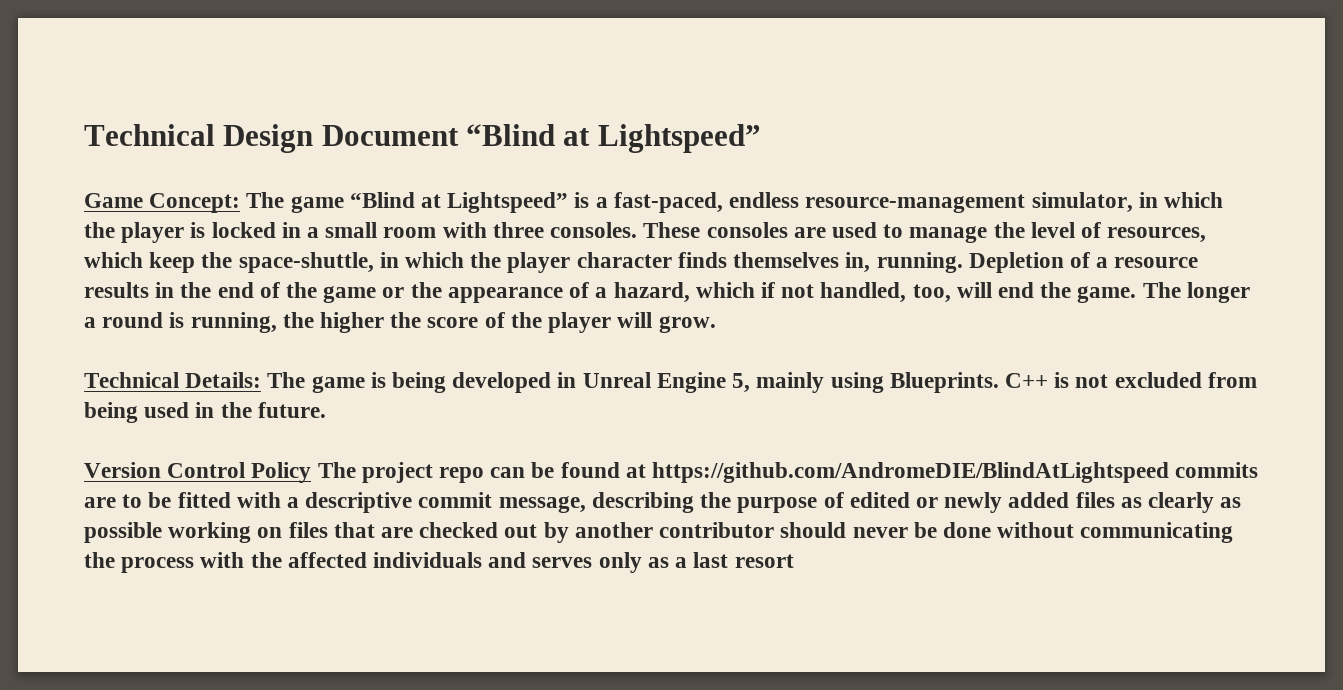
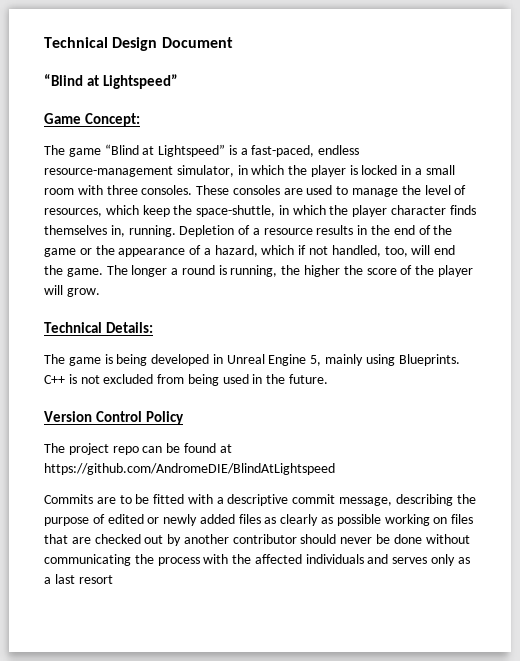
- Technical Design Document “Blind at Lightspeed”
+ Technical Design Document
+ “Blind at Lightspeed”
- Game Concept: The game “Blind at Lightspeed” is a fast-paced, endless resource-management simulator, in which the player is locked in a small room with three consoles.
+ Game Concept:
+ The game “Blind at Lightspeed” is a fast-paced, endless resource-management simulator, in which the player is locked in a small room with three consoles.
- Technical Details: The game is being developed in Unreal Engine 5, mainly using Blueprints.
+ Technical Details:
+ The game is being developed in Unreal Engine 5, mainly using Blueprints.
- Version Control Policy The project repo can be found at https://github.com/AndromeDIE/BlindAtLightspeed commits are to be fitted with a descriptive commit message, describing the purpose of edited or newly added files as clearly as possible working on files that are checked out by another contributor should never be done without communicating the process with the affected individuals and serves only as a last resort
+ Version Control Policy
+ The project repo can be found at https://github.com/AndromeDIE/BlindAtLightspeed
+ Commits are to be fitted with a descriptive commit message, describing the purpose of edited or newly added files as clearly as possible working on files that are checked out by another contributor should never be done without communicating the process with the affected individuals and serves only as a last resort

